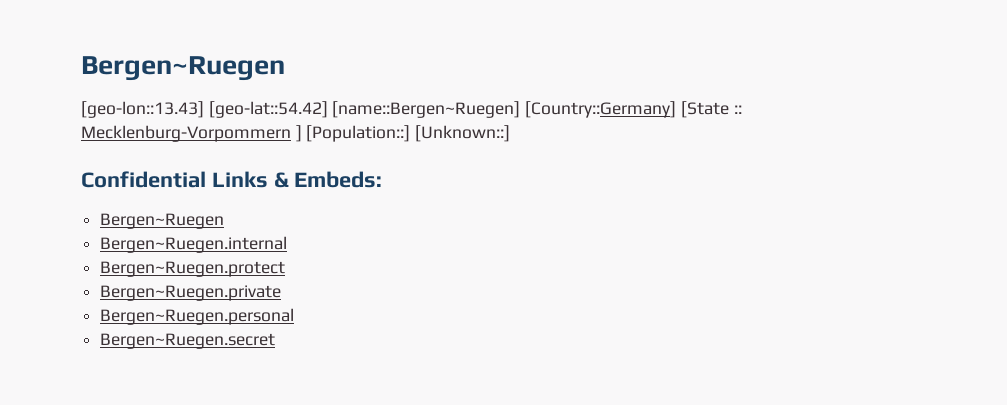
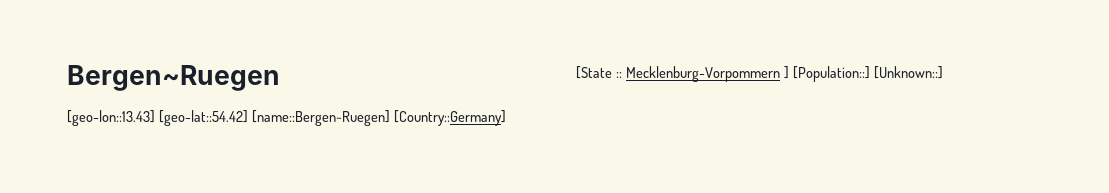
- Confidential Links & Embeds:
- Bergen~Ruegen
- Bergen~Ruegen.internal
- Bergen~Ruegen.protect
- Bergen~Ruegen.private
- Bergen~Ruegen.personal
- Bergen~Ruegen.secret

